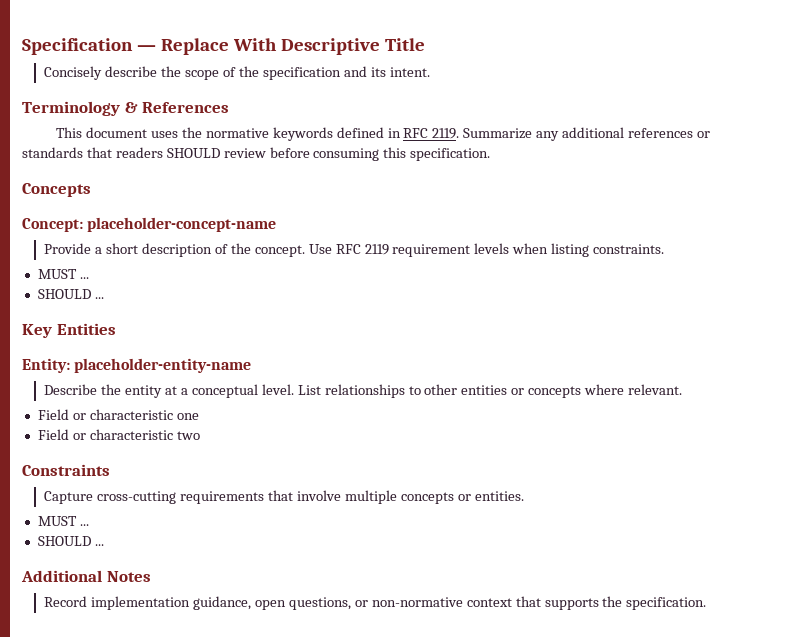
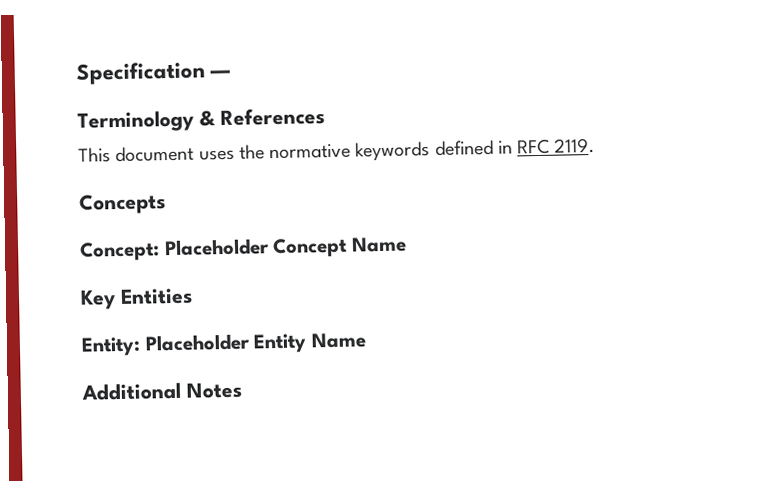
- Specification — Replace With Descriptive Title
- Concisely describe the scope of the specification and its intent.
+ Specification —
- This document uses the normative keywords defined in RFC 2119. Summarize any additional references or standards that readers SHOULD review before consuming this specification.
+ This document uses the normative keywords defined in RFC 2119.
  Concepts
- Concept: placeholder-concept-name
- Provide a short description of the concept. Use RFC 2119 requirement levels when listing constraints.
- MUST ...
- SHOULD ...
+ Concept: Placeholder Concept Name
  Key Entities
- Entity: placeholder-entity-name
- Describe the entity at a conceptual level. List relationships to other entities or concepts where relevant.
- Field or characteristic one
- Field or characteristic two
- Constraints
- Capture cross-cutting requirements that involve multiple concepts or entities.
- MUST ...
- SHOULD ...
+ Entity: Placeholder Entity Name
  Additional Notes
- Record implementation guidance, open questions, or non-normative context that supports the specification.

